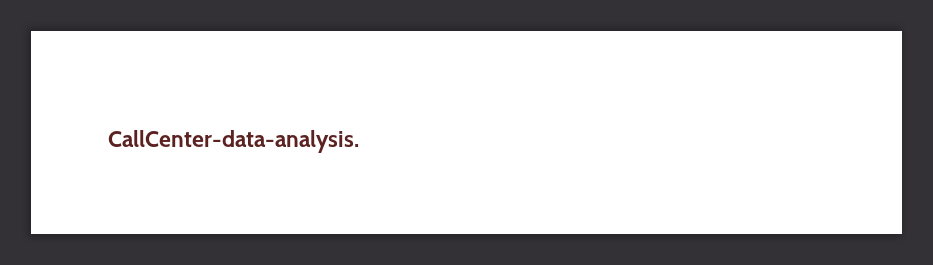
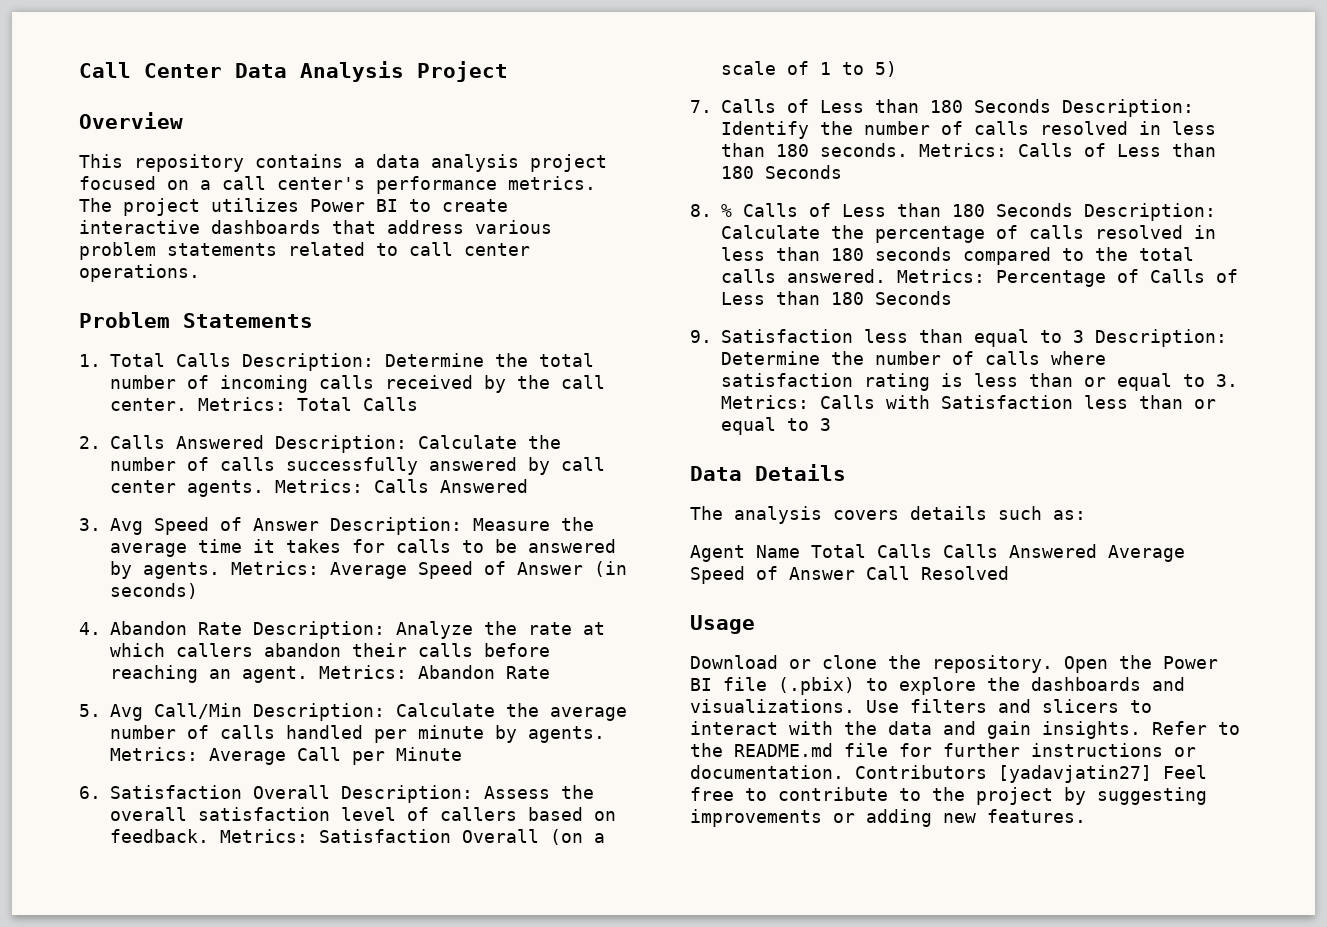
- CallCenter-data-analysis.
+ Call Center Data Analysis Project
+ Overview
+ This repository contains a data analysis project focused on a call center's performance metrics. The project utilizes Power BI to create interactive dashboards that address various problem statements related to call center operations.
+ Problem Statements
+ 1. Total Calls Description: Determine the total number of incoming calls received by the call center. Metrics: Total Calls
+ 2. Calls Answered Description: Calculate the number of calls successfully answered by call center agents. Metrics: Calls Answered
+ 3. Avg Speed of Answer Description: Measure the average time it takes for calls to be answered by agents. Metrics: Average Speed of Answer (in seconds)
+ 4. Abandon Rate Description: Analyze the rate at which callers abandon their calls before reaching an agent. Metrics: Abandon Rate
+ 5. Avg Call/Min Description: Calculate the average number of calls handled per minute by agents. Metrics: Average Call per Minute
+ 6. Satisfaction Overall Description: Assess the overall satisfaction level of callers based on feedback. Metrics: Satisfaction Overall (on a scale of 1 to 5)
+ 7. Calls of Less than 180 Seconds Description: Identify the number of calls resolved in less than 180 seconds. Metrics: Calls of Less than 180 Seconds
+ 8. % Calls of Less than 180 Seconds Description: Calculate the percentage of calls resolved in less than 180 seconds compared to the total calls answered. Metrics: Percentage of Calls of Less than 180 Seconds
+ 9. Satisfaction less than equal to 3 Description: Determine the number of calls where satisfaction rating is less than or equal to 3. Metrics: Calls with Satisfaction less than or equal to 3
+ Data Details
+ The analysis covers details such as:
+ Agent Name Total Calls Calls Answered Average Speed of Answer Call Resolved
+ Usage
+ Download or clone the repository. Open the Power BI file (.pbix) to explore the dashboards and visualizations. Use filters and slicers to interact with the data and gain insights. Refer to the README.md file for further instructions or documentation. Contributors [yadavjatin27] Feel free to contribute to the project by suggesting improvements or adding new features.

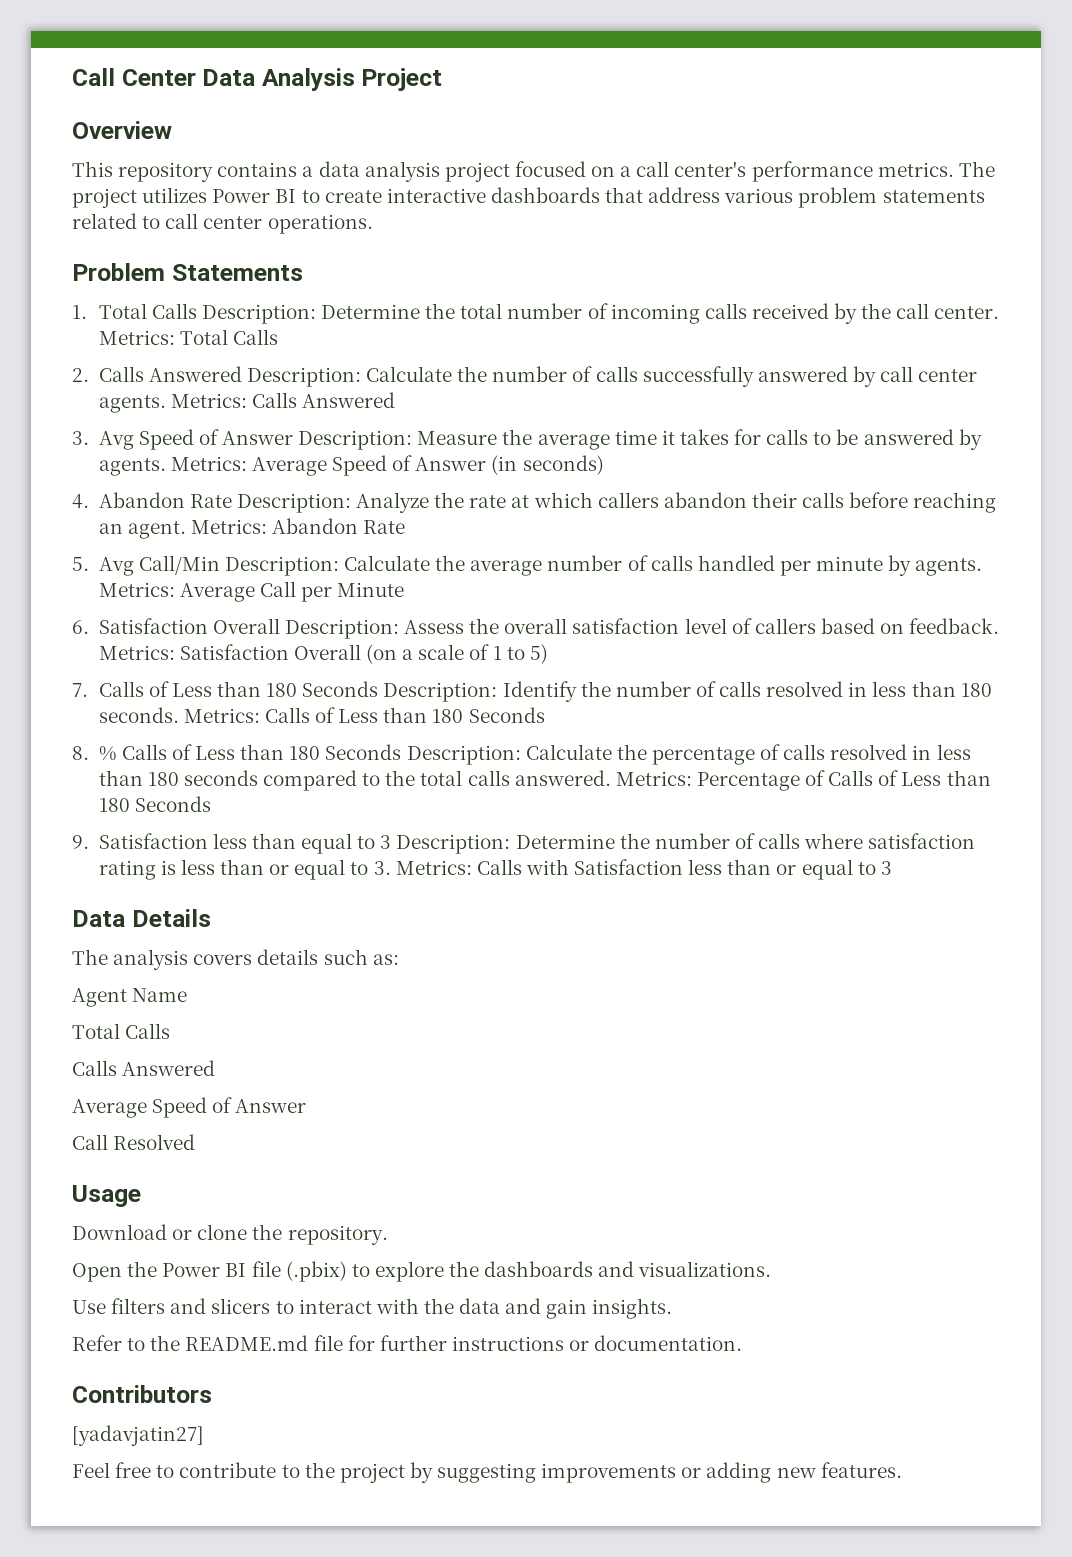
- Agent Name Total Calls Calls Answered Average Speed of Answer Call Resolved
+ Agent Name
+ Total Calls
+ Calls Answered
+ Average Speed of Answer
+ Call Resolved
- Download or clone the repository. Open the Power BI file (.pbix) to explore the dashboards and visualizations. Use filters and slicers to interact with the data and gain insights. Refer to the README.md file for further instructions or documentation. Contributors [yadavjatin27] Feel free to contribute to the project by suggesting improvements or adding new features.
+ Download or clone the repository.
+ Open the Power BI file (.pbix) to explore the dashboards and visualizations.
+ Use filters and slicers to interact with the data and gain insights.
+ Refer to the README.md file for further instructions or documentation.
+ Contributors
+ [yadavjatin27]
+ Feel free to contribute to the project by suggesting improvements or adding new features.

